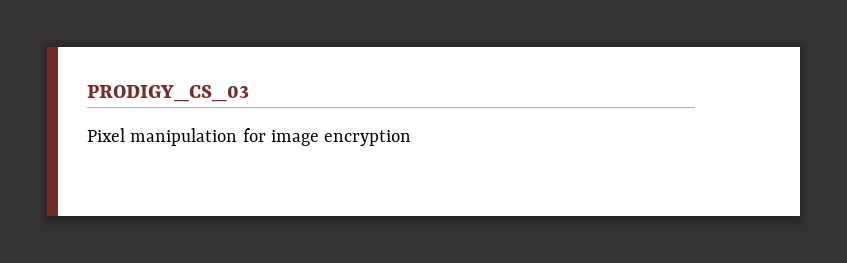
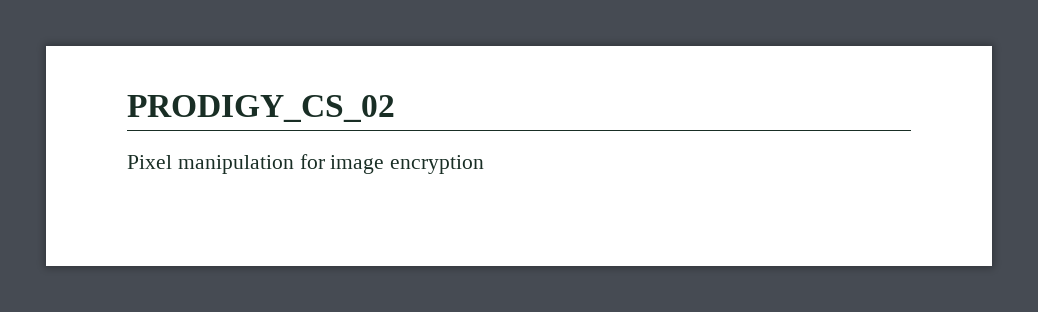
- PRODIGY_CS_03
+ PRODIGY_CS_02

